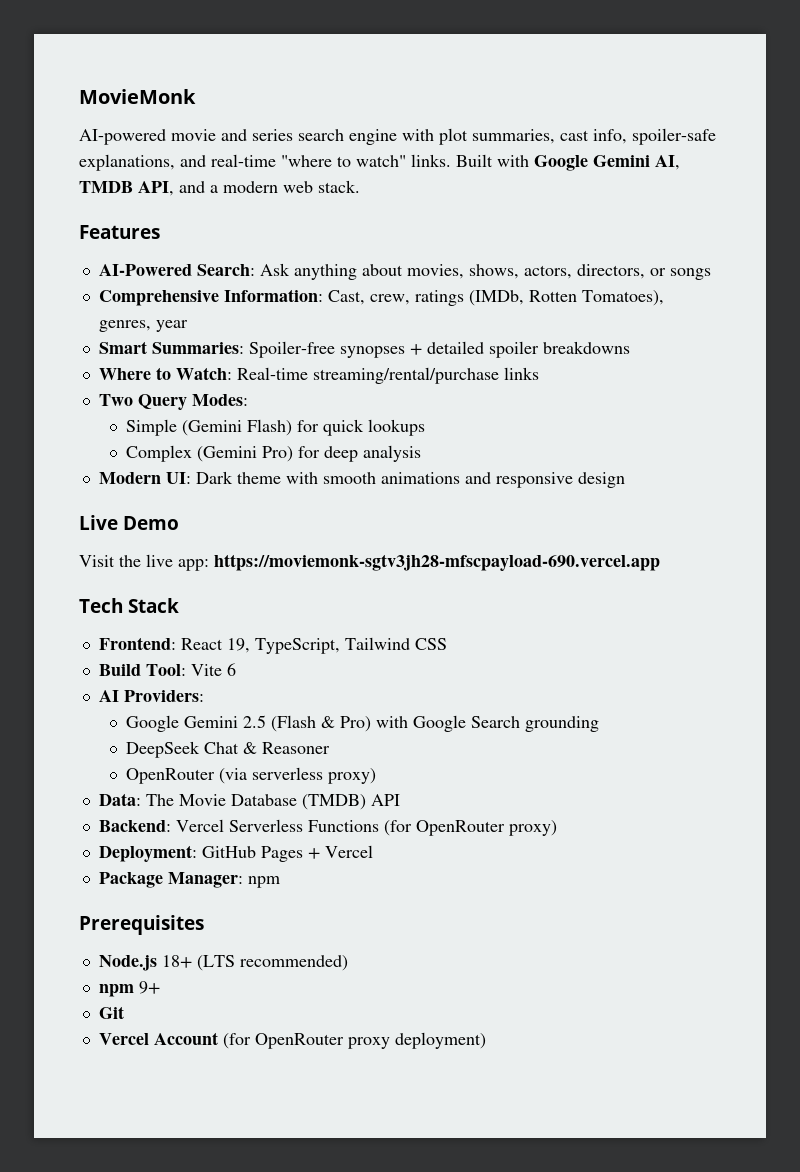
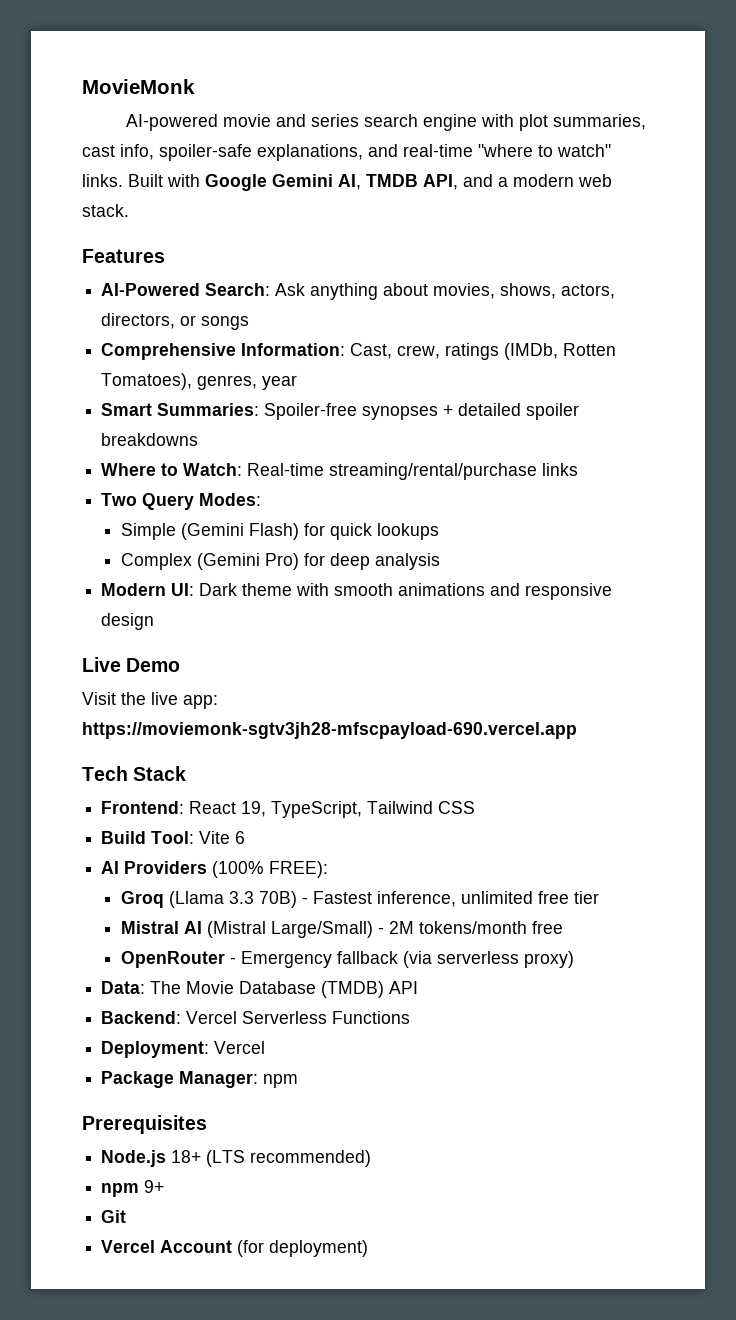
- AI Providers:
- Google Gemini 2.5 (Flash & Pro) with Google Search grounding
- DeepSeek Chat & Reasoner
- OpenRouter (via serverless proxy)
+ AI Providers (100% FREE):
+ Groq (Llama 3.3 70B) - Fastest inference, unlimited free tier
+ Mistral AI (Mistral Large/Small) - 2M tokens/month free
+ OpenRouter - Emergency fallback (via serverless proxy)
- Backend: Vercel Serverless Functions (for OpenRouter proxy)
- Deployment: GitHub Pages + Vercel
+ Backend: Vercel Serverless Functions
+ Deployment: Vercel
- Vercel Account (for OpenRouter proxy deployment)
+ Vercel Account (for deployment)

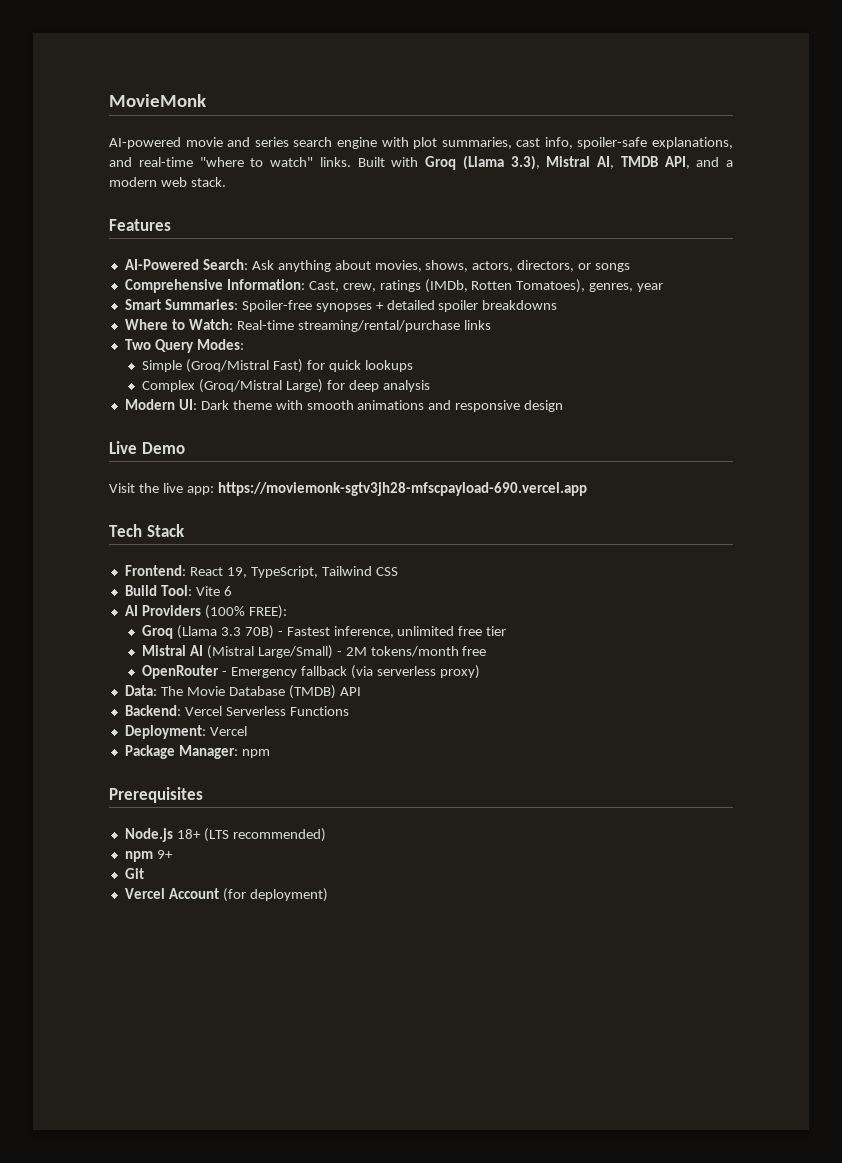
- Built with Google Gemini AI, TMDB API, and a modern web stack.
+ Built with Groq (Llama 3.3), Mistral AI, TMDB API, and a modern web stack.
- Simple (Gemini Flash) for quick lookups
+ Simple (Groq/Mistral Fast) for quick lookups
- Complex (Gemini Pro) for deep analysis
+ Complex (Groq/Mistral Large) for deep analysis

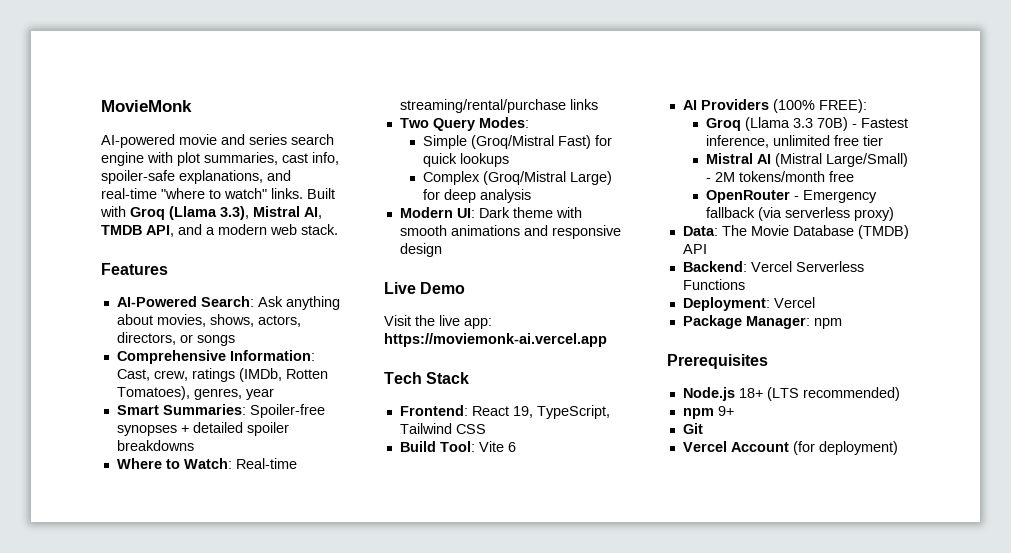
- Visit the live app: https://moviemonk-sgtv3jh28-mfscpayload-690.vercel.app
+ Visit the live app: https://moviemonk-ai.vercel.app

